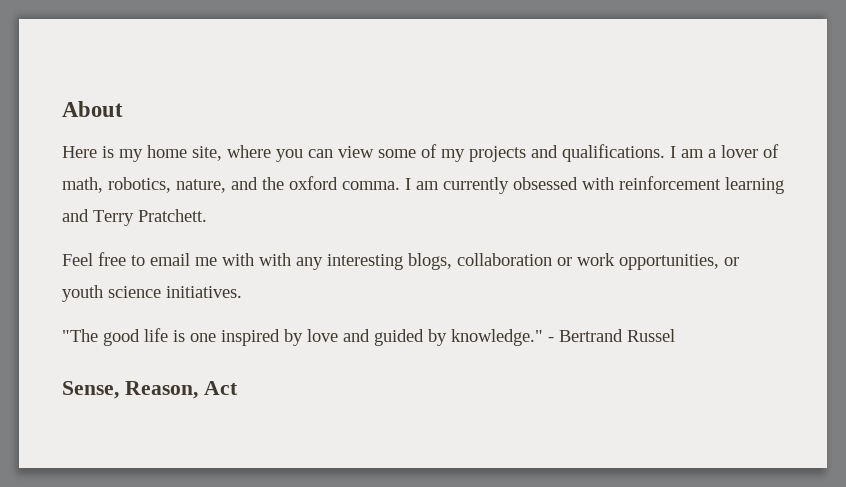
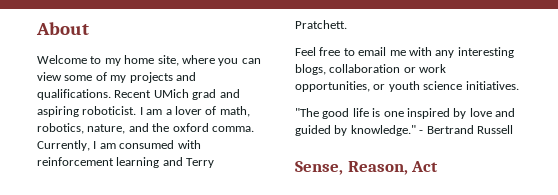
- Here is my home site, where you can view some of my projects and qualifications.
+ Welcome to my home site, where you can view some of my projects and qualifications.
+ Recent UMich grad and aspiring roboticist.
- I am currently obsessed with reinforcement learning and Terry Pratchett.
+ Currently, I am consumed with reinforcement learning and Terry Pratchett.
- Feel free to email me with with any interesting blogs, collaboration or work opportunities, or youth science initiatives.
+ Feel free to email me with any interesting blogs, collaboration or work opportunities, or youth science initiatives.
- - Bertrand Russel
+ - Bertrand Russell

